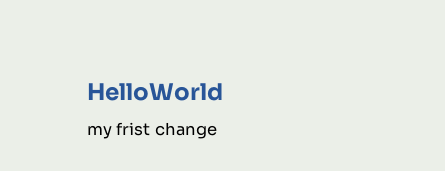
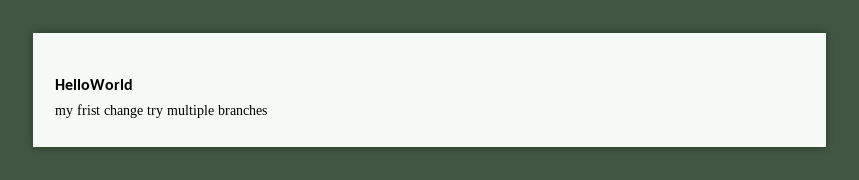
- my frist change
+ my frist change try multiple branches

